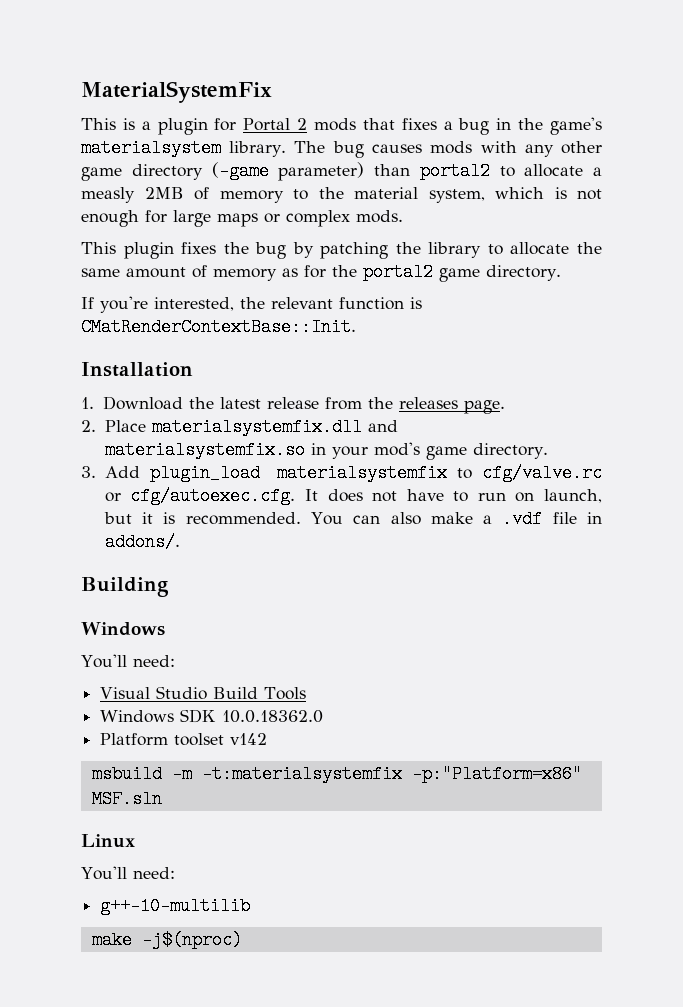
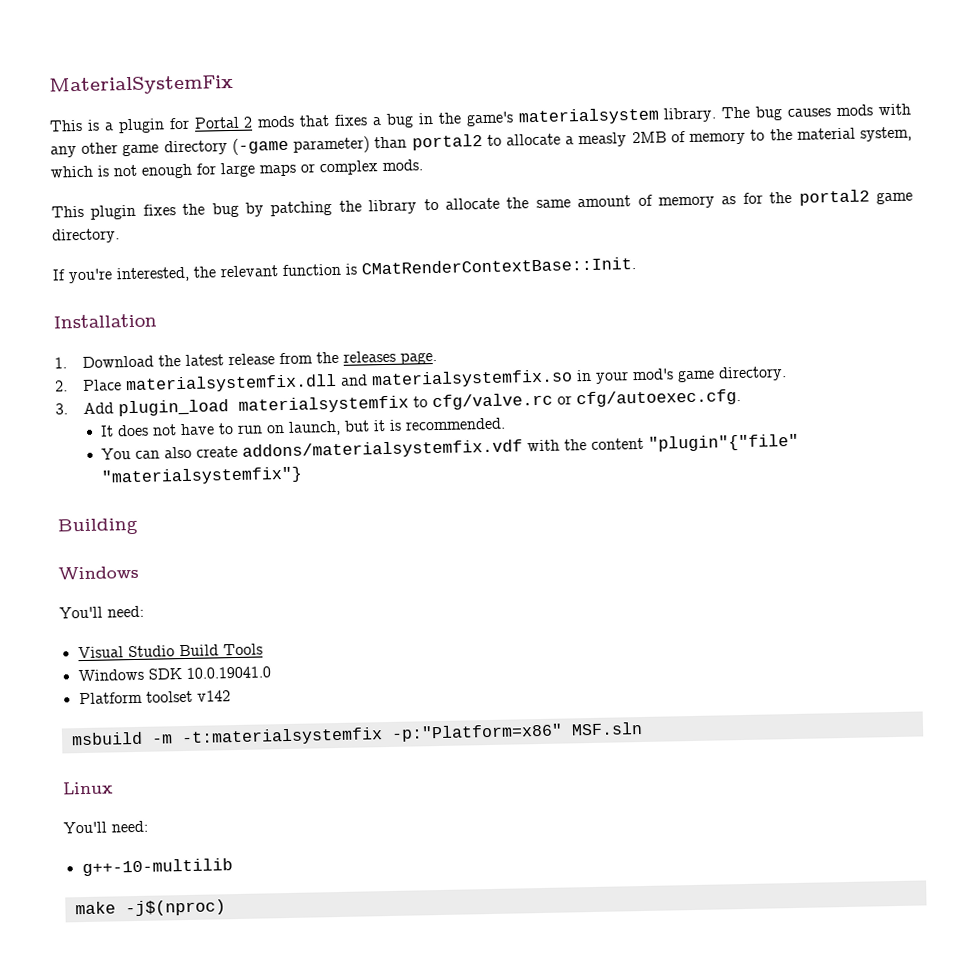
- 3. Add plugin_load materialsystemfix to cfg/valve.rc or cfg/autoexec.cfg. It does not have to run on launch, but it is recommended. You can also make a .vdf file in addons/.
+ 3. Add plugin_load materialsystemfix to cfg/valve.rc or cfg/autoexec.cfg.
+ It does not have to run on launch, but it is recommended.
+ You can also create addons/materialsystemfix.vdf with the content "plugin"{"file" "materialsystemfix"}
- Windows SDK 10.0.18362.0
+ Windows SDK 10.0.19041.0

